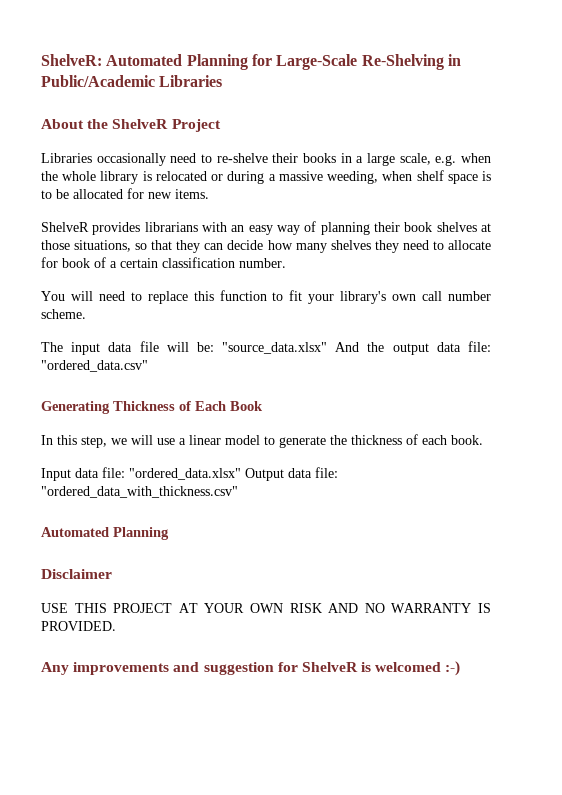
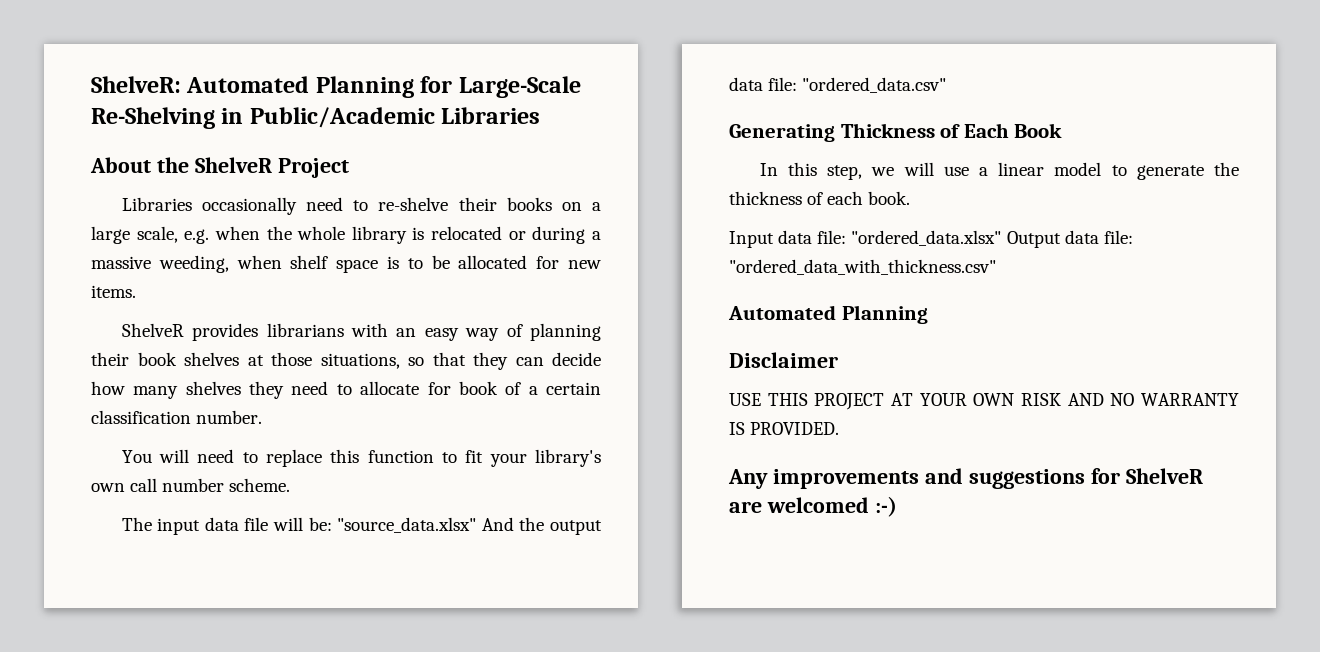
- Libraries occasionally need to re-shelve their books in a large scale, e.g. when the whole library is relocated or during a massive weeding, when shelf space is to be allocated for new items.
+ Libraries occasionally need to re-shelve their books on a large scale, e.g. when the whole library is relocated or during a massive weeding, when shelf space is to be allocated for new items.
- Any improvements and suggestion for ShelveR is welcomed :-)
+ Any improvements and suggestions for ShelveR are welcomed :-)

